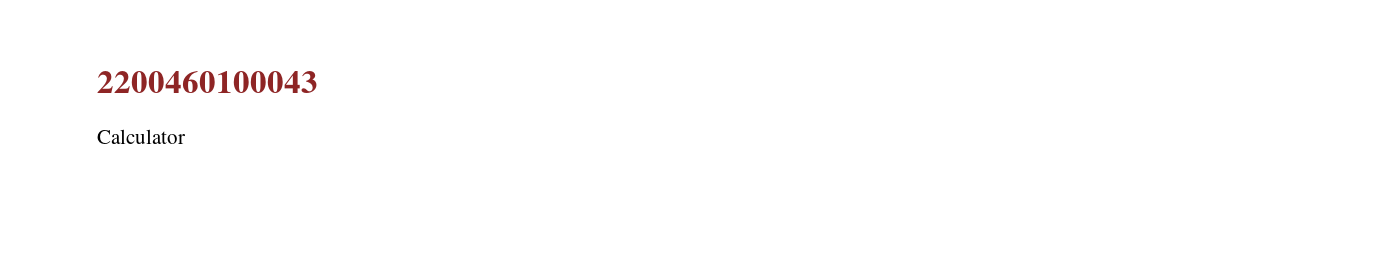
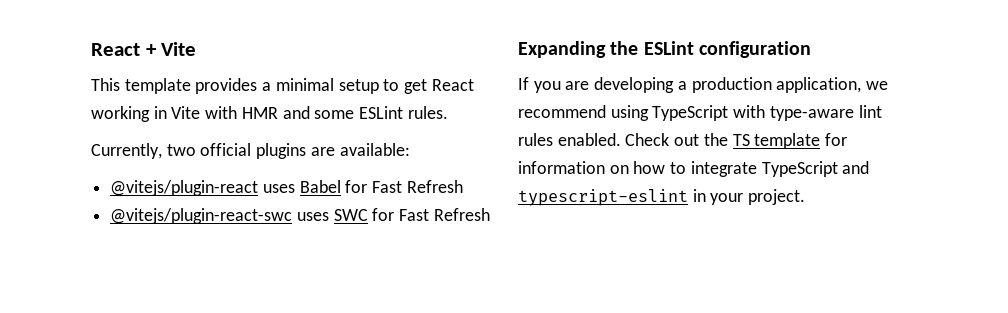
- 2200460100043
- Calculator
+ React + Vite
+ This template provides a minimal setup to get React working in Vite with HMR and some ESLint rules.
+ Currently, two official plugins are available:
+ @vitejs/plugin-react uses Babel for Fast Refresh
+ @vitejs/plugin-react-swc uses SWC for Fast Refresh
+ Expanding the ESLint configuration
+ If you are developing a production application, we recommend using TypeScript with type-aware lint rules enabled. Check out the TS template for information on how to integrate TypeScript and typescript-eslint in your project.

